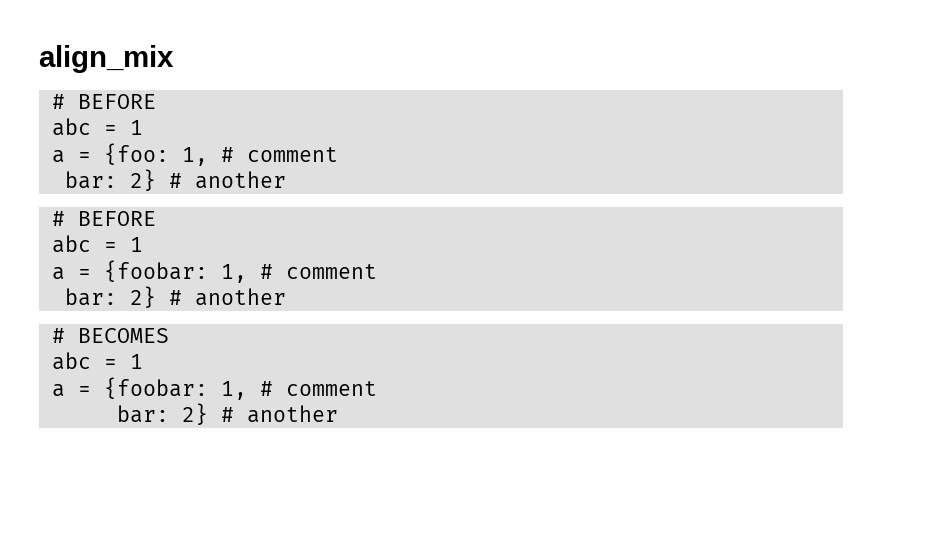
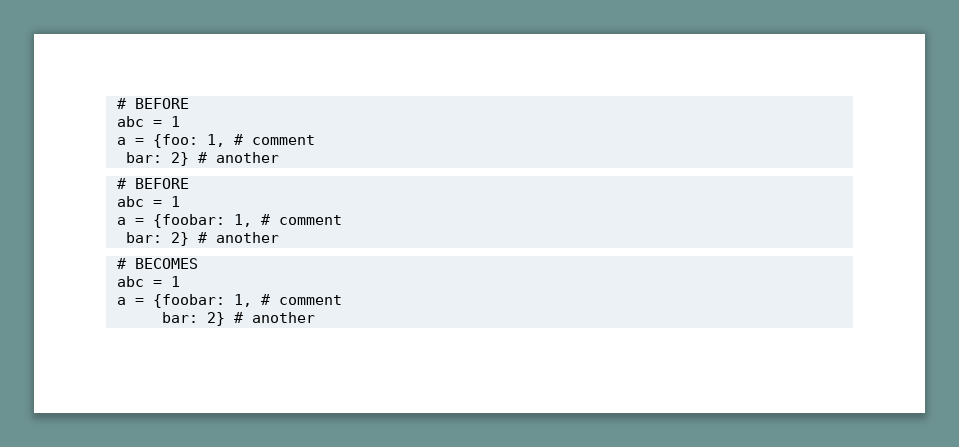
- align_mix

